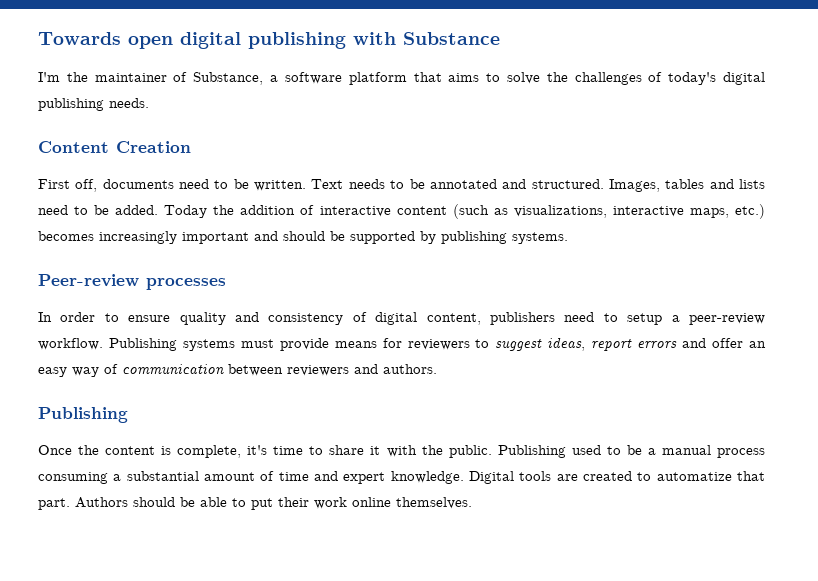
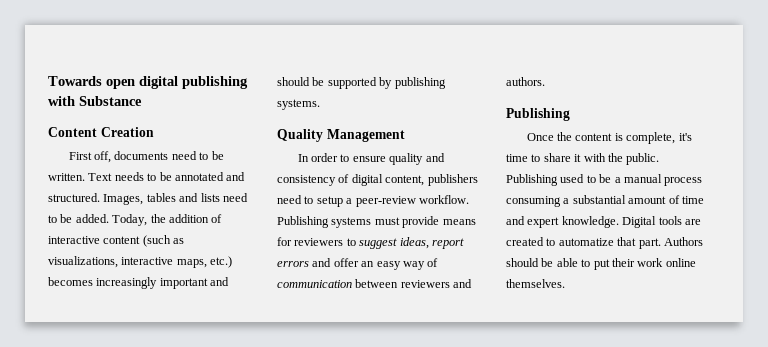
- I'm the maintainer of Substance, a software platform that aims to solve the challenges of today's digital publishing needs.
- Today the addition of interactive content (such as visualizations, interactive maps, etc.) becomes increasingly important and should be supported by publishing systems.
+ Today, the addition of interactive content (such as visualizations, interactive maps, etc.) becomes increasingly important and should be supported by publishing systems.
- Peer-review processes
+ Quality Management

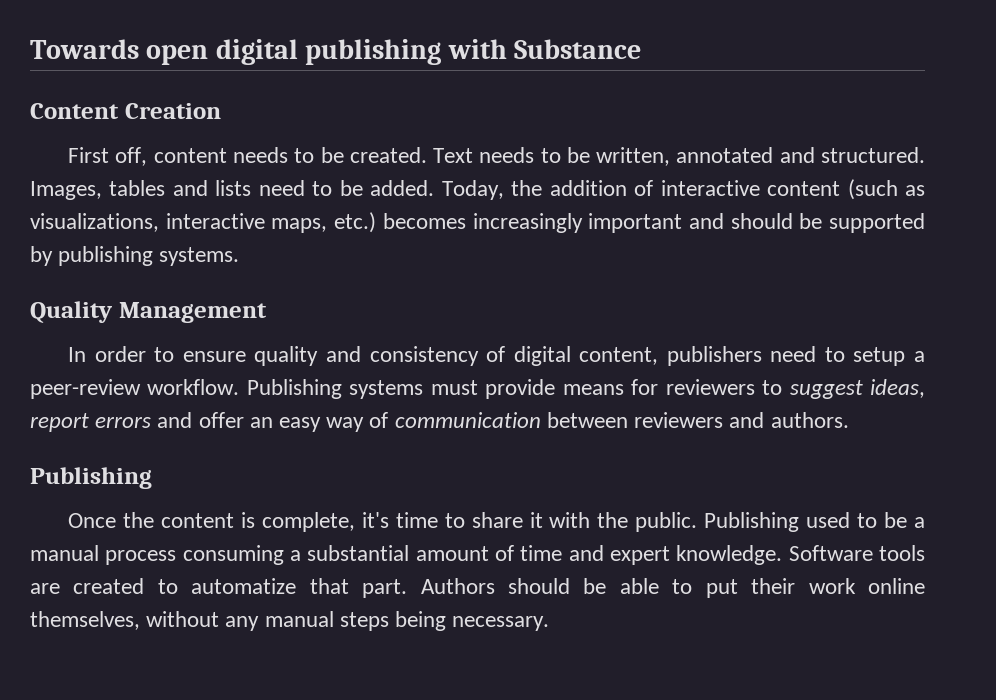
- First off, documents need to be written.
+ First off, content needs to be created.
- Text needs to be annotated and structured.
+ Text needs to be written, annotated and structured.
- Digital tools are created to automatize that part.
+ Software tools are created to automatize that part.
- Authors should be able to put their work online themselves.
+ Authors should be able to put their work online themselves, without any manual steps being necessary.

